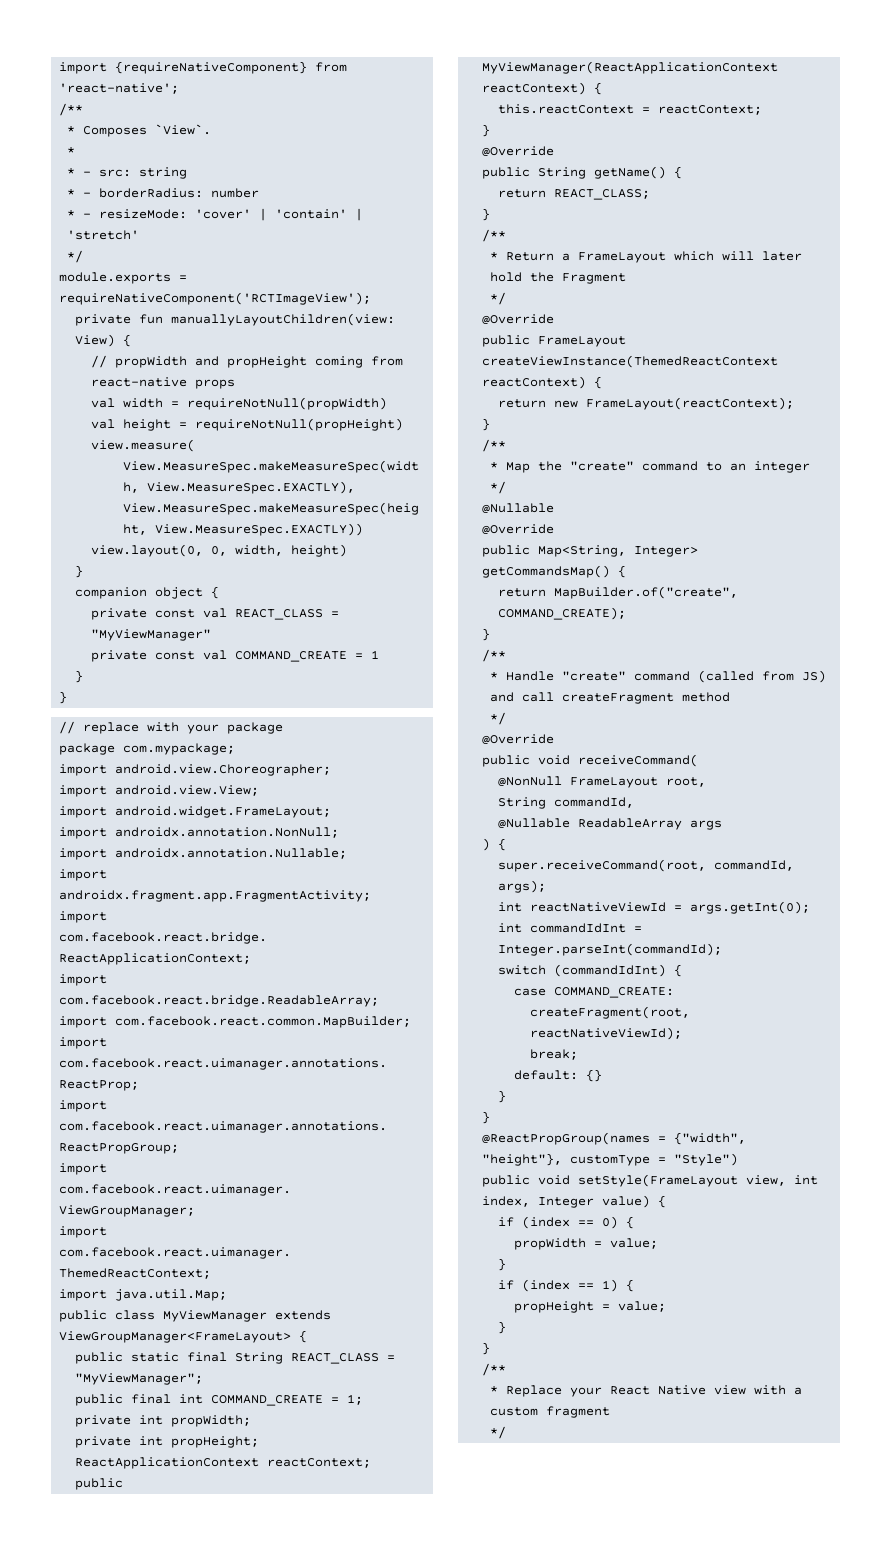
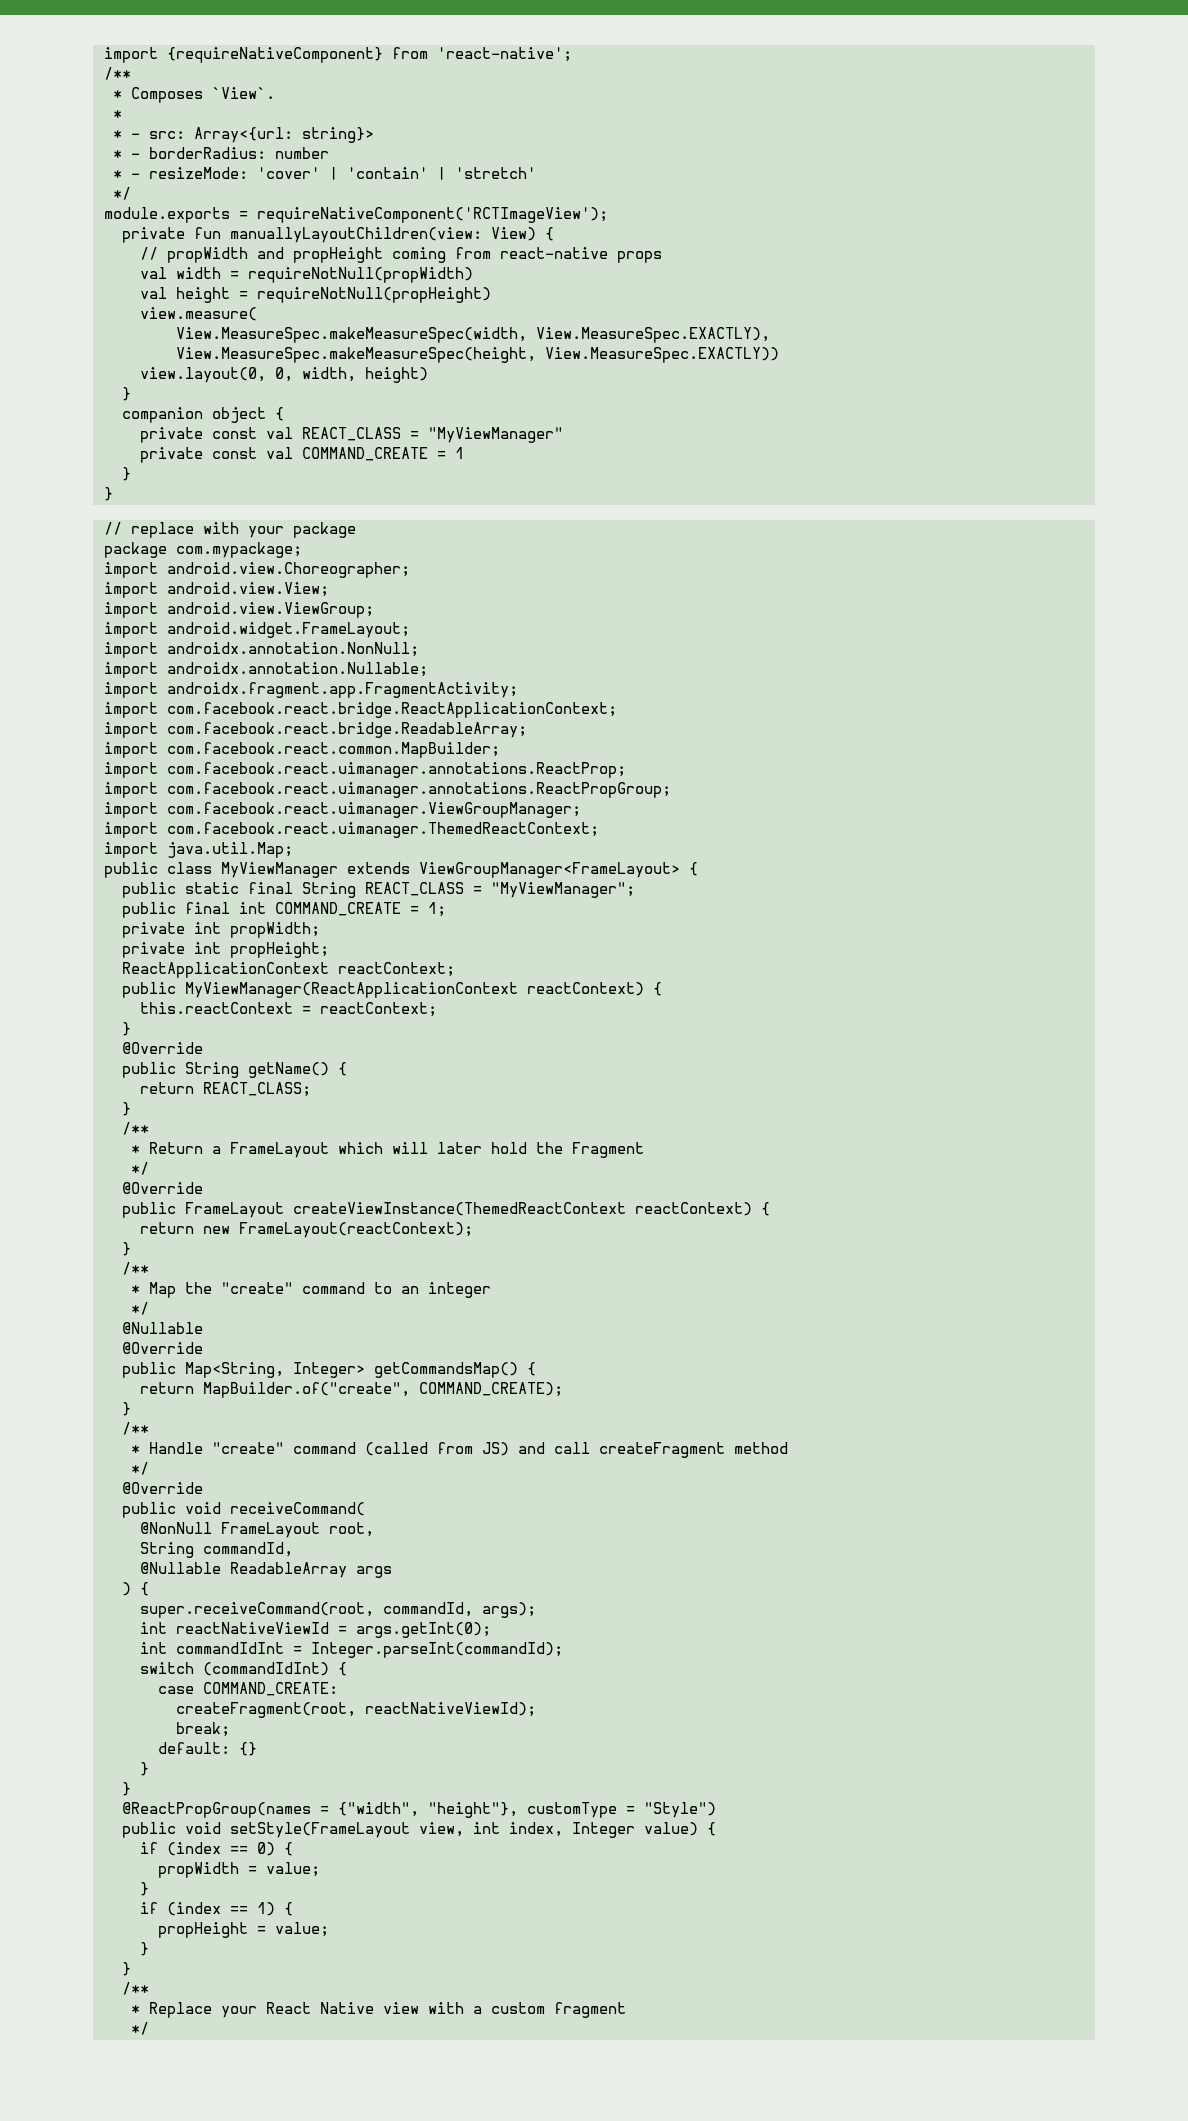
- * - src: string
+ * - src: Array<{url: string}>
+ import android.view.ViewGroup;

